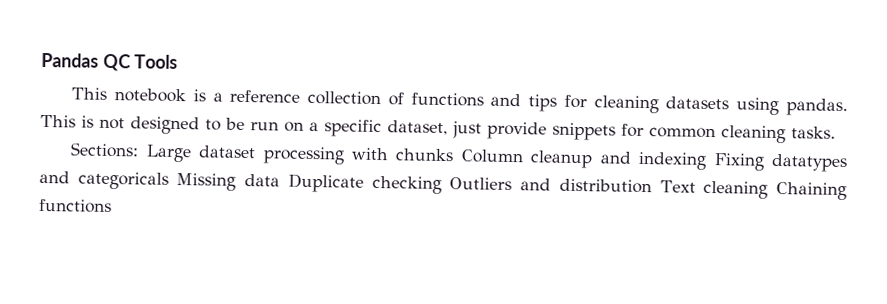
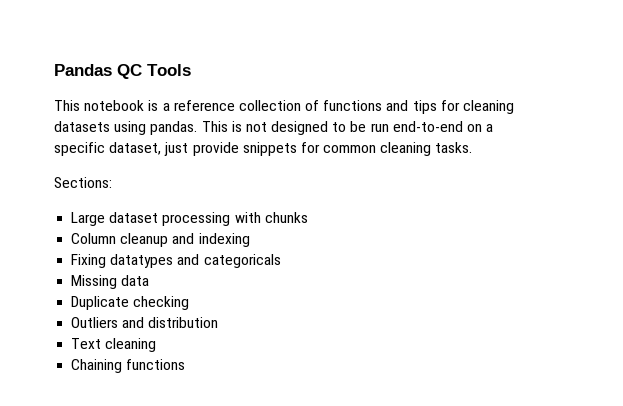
- This is not designed to be run on a specific dataset, just provide snippets for common cleaning tasks.
+ This is not designed to be run end-to-end on a specific dataset, just provide snippets for common cleaning tasks.
- Sections: Large dataset processing with chunks Column cleanup and indexing Fixing datatypes and categoricals Missing data Duplicate checking Outliers and distribution Text cleaning Chaining functions
+ Sections:
+ Large dataset processing with chunks
+ Column cleanup and indexing
+ Fixing datatypes and categoricals
+ Missing data
+ Duplicate checking
+ Outliers and distribution
+ Text cleaning
+ Chaining functions

